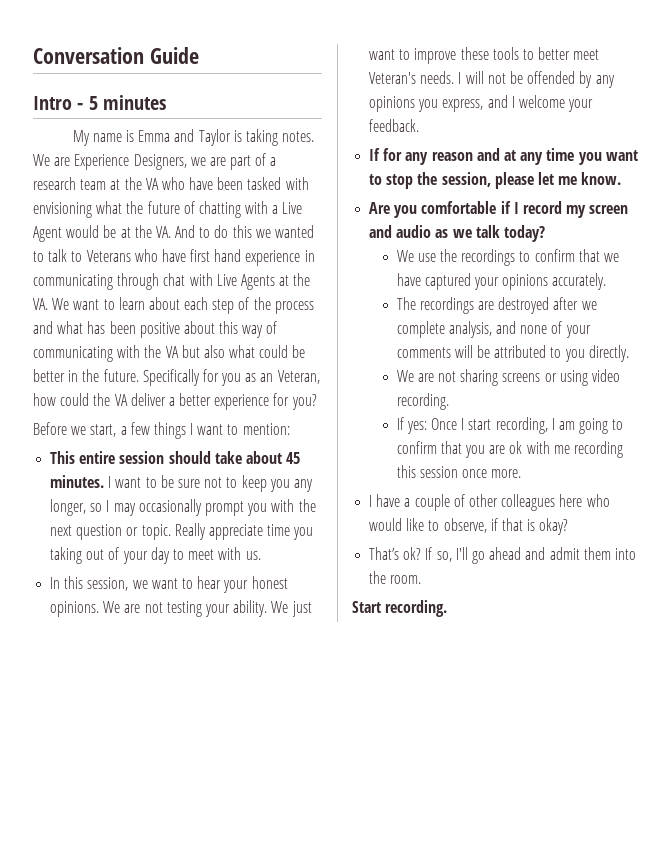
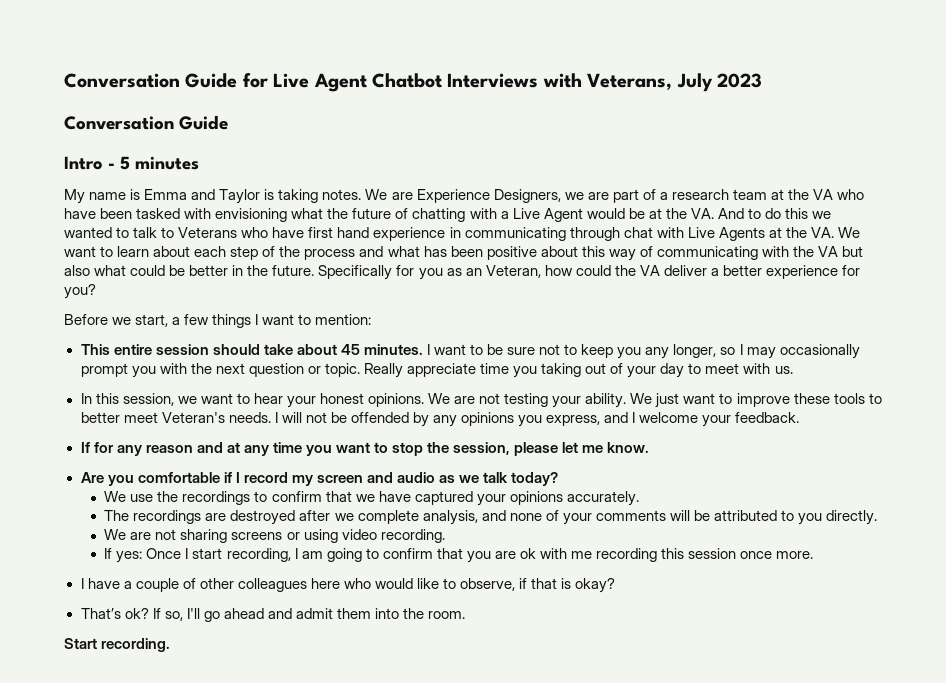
+ Conversation Guide for Live Agent Chatbot Interviews with Veterans, July 2023

